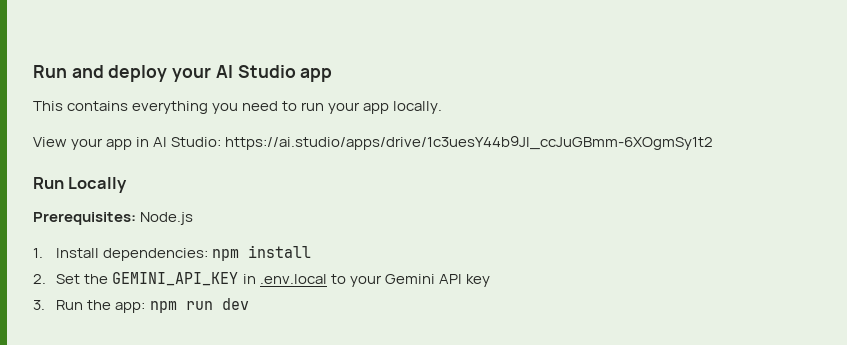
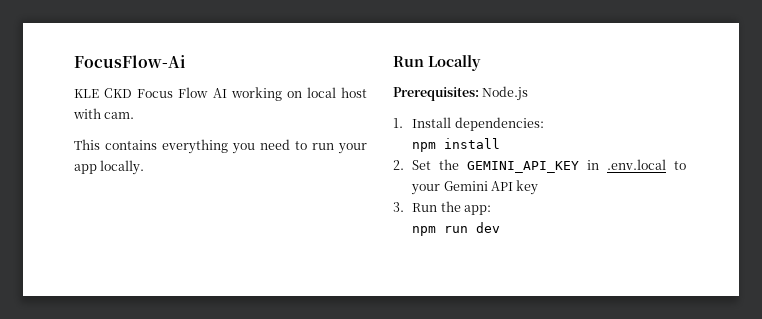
- Run and deploy your AI Studio app
+ FocusFlow-Ai
+ KLE CKD Focus Flow AI working on local host with cam.
- View your app in AI Studio: https://ai.studio/apps/drive/1c3uesY44b9Jl_ccJuGBmm-6XOgmSy1t2
- 1. Install dependencies: npm install
+ 1. Install dependencies:
+ npm install
- 3. Run the app: npm run dev
+ 3. Run the app:
+ npm run dev

